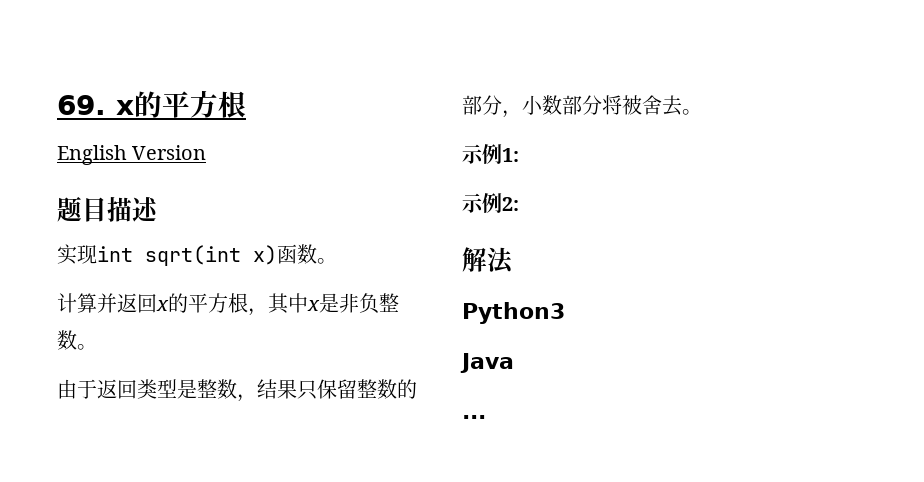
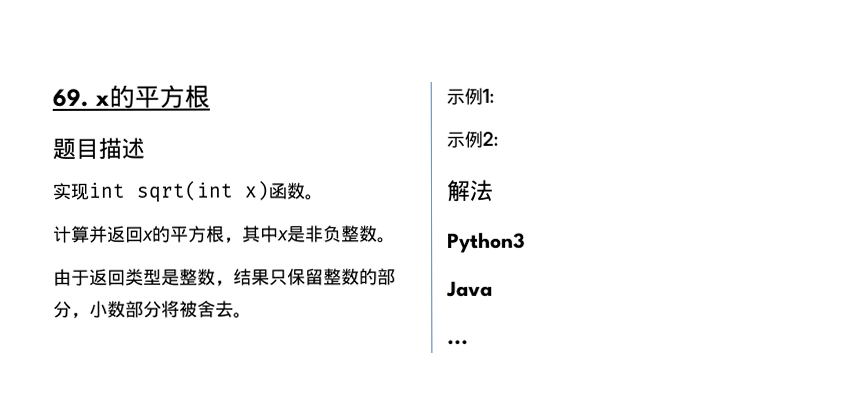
- English Version

